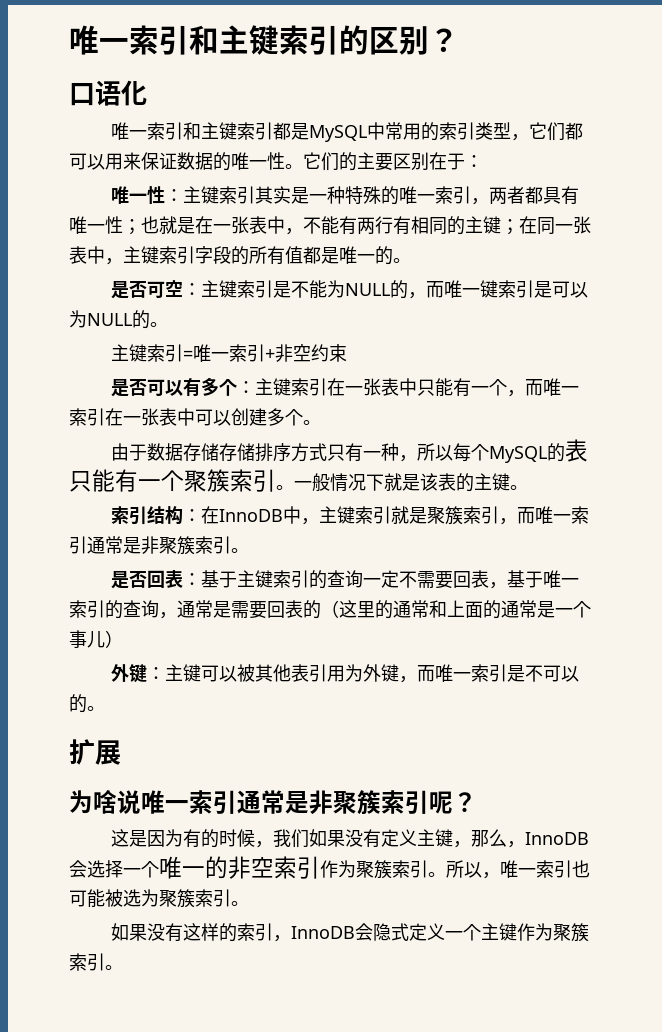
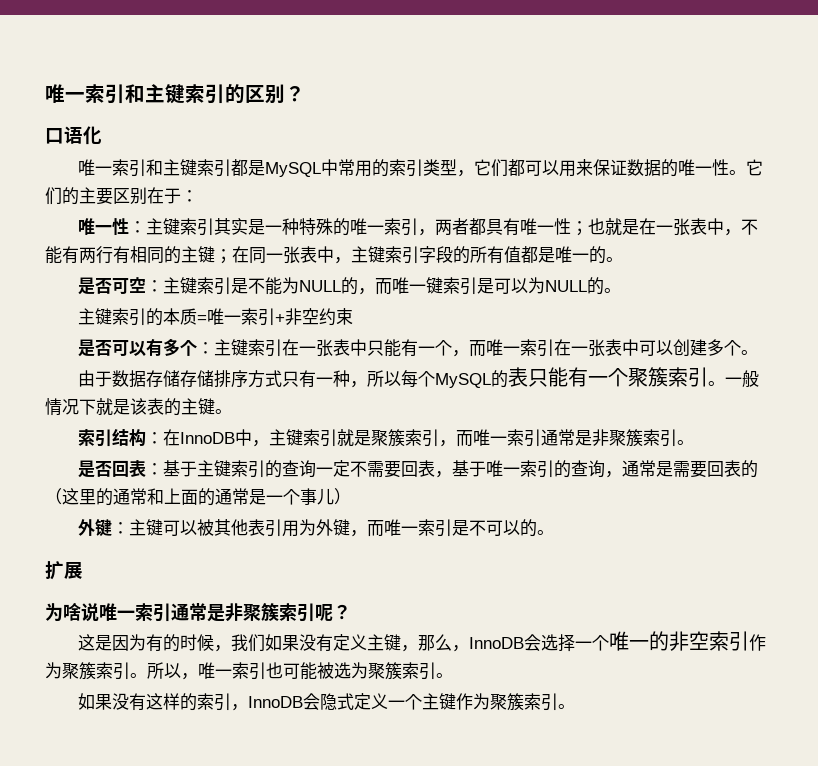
- 主键索引=唯一索引+非空约束
+ 主键索引的本质=唯一索引+非空约束

